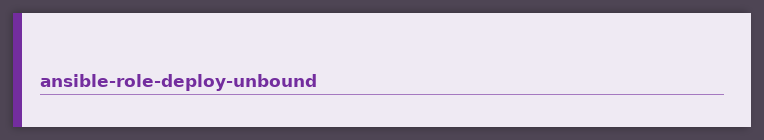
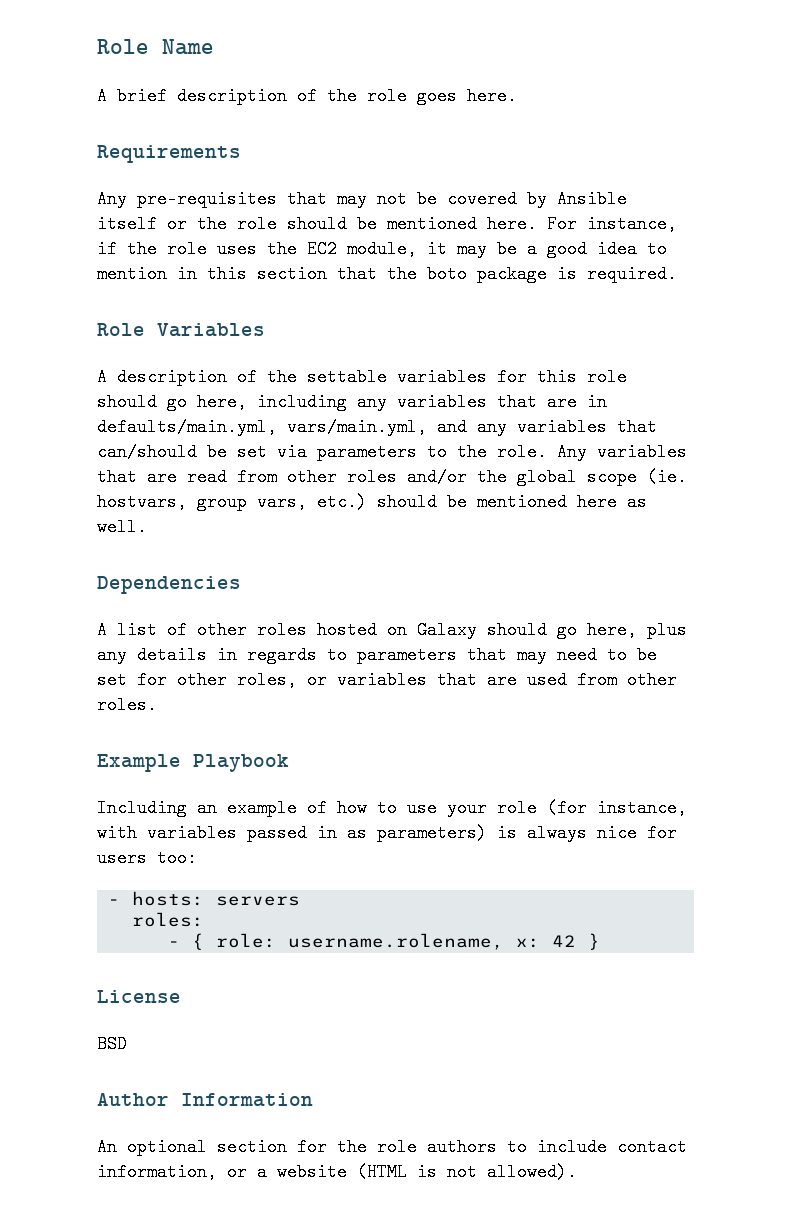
- ansible-role-deploy-unbound
+ Role Name
+ A brief description of the role goes here.
+ Requirements
+ Any pre-requisites that may not be covered by Ansible itself or the role should be mentioned here. For instance, if the role uses the EC2 module, it may be a good idea to mention in this section that the boto package is required.
+ Role Variables
+ A description of the settable variables for this role should go here, including any variables that are in defaults/main.yml, vars/main.yml, and any variables that can/should be set via parameters to the role. Any variables that are read from other roles and/or the global scope (ie. hostvars, group vars, etc.) should be mentioned here as well.
+ Dependencies
+ A list of other roles hosted on Galaxy should go here, plus any details in regards to parameters that may need to be set for other roles, or variables that are used from other roles.
+ Example Playbook
+ Including an example of how to use your role (for instance, with variables passed in as parameters) is always nice for users too:
+ - hosts: servers
+ roles:
+ - { role: username.rolename, x: 42 }
+ License
+ BSD
+ Author Information
+ An optional section for the role authors to include contact information, or a website (HTML is not allowed).

